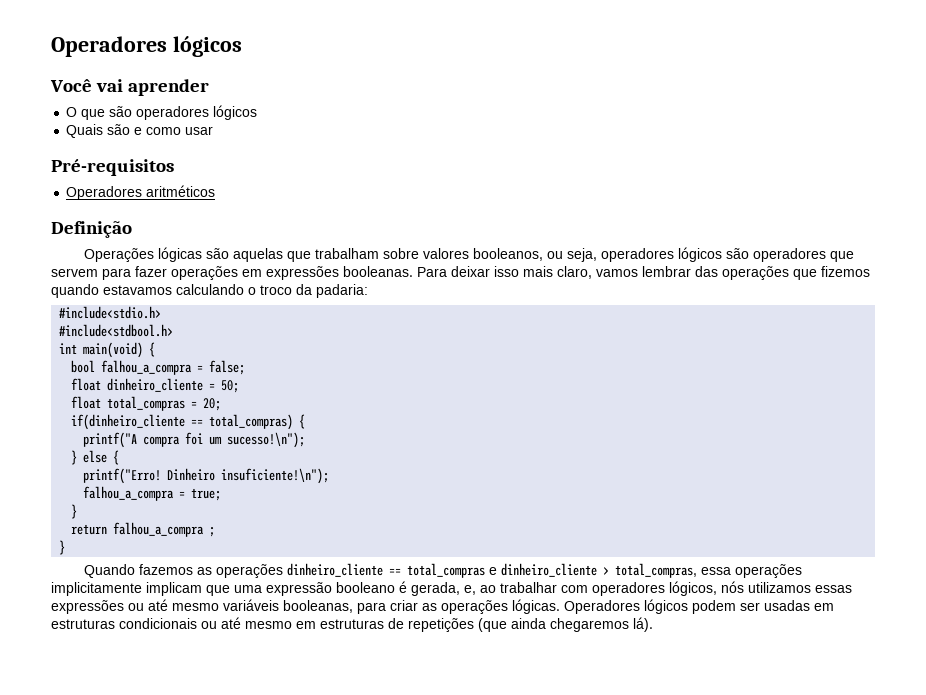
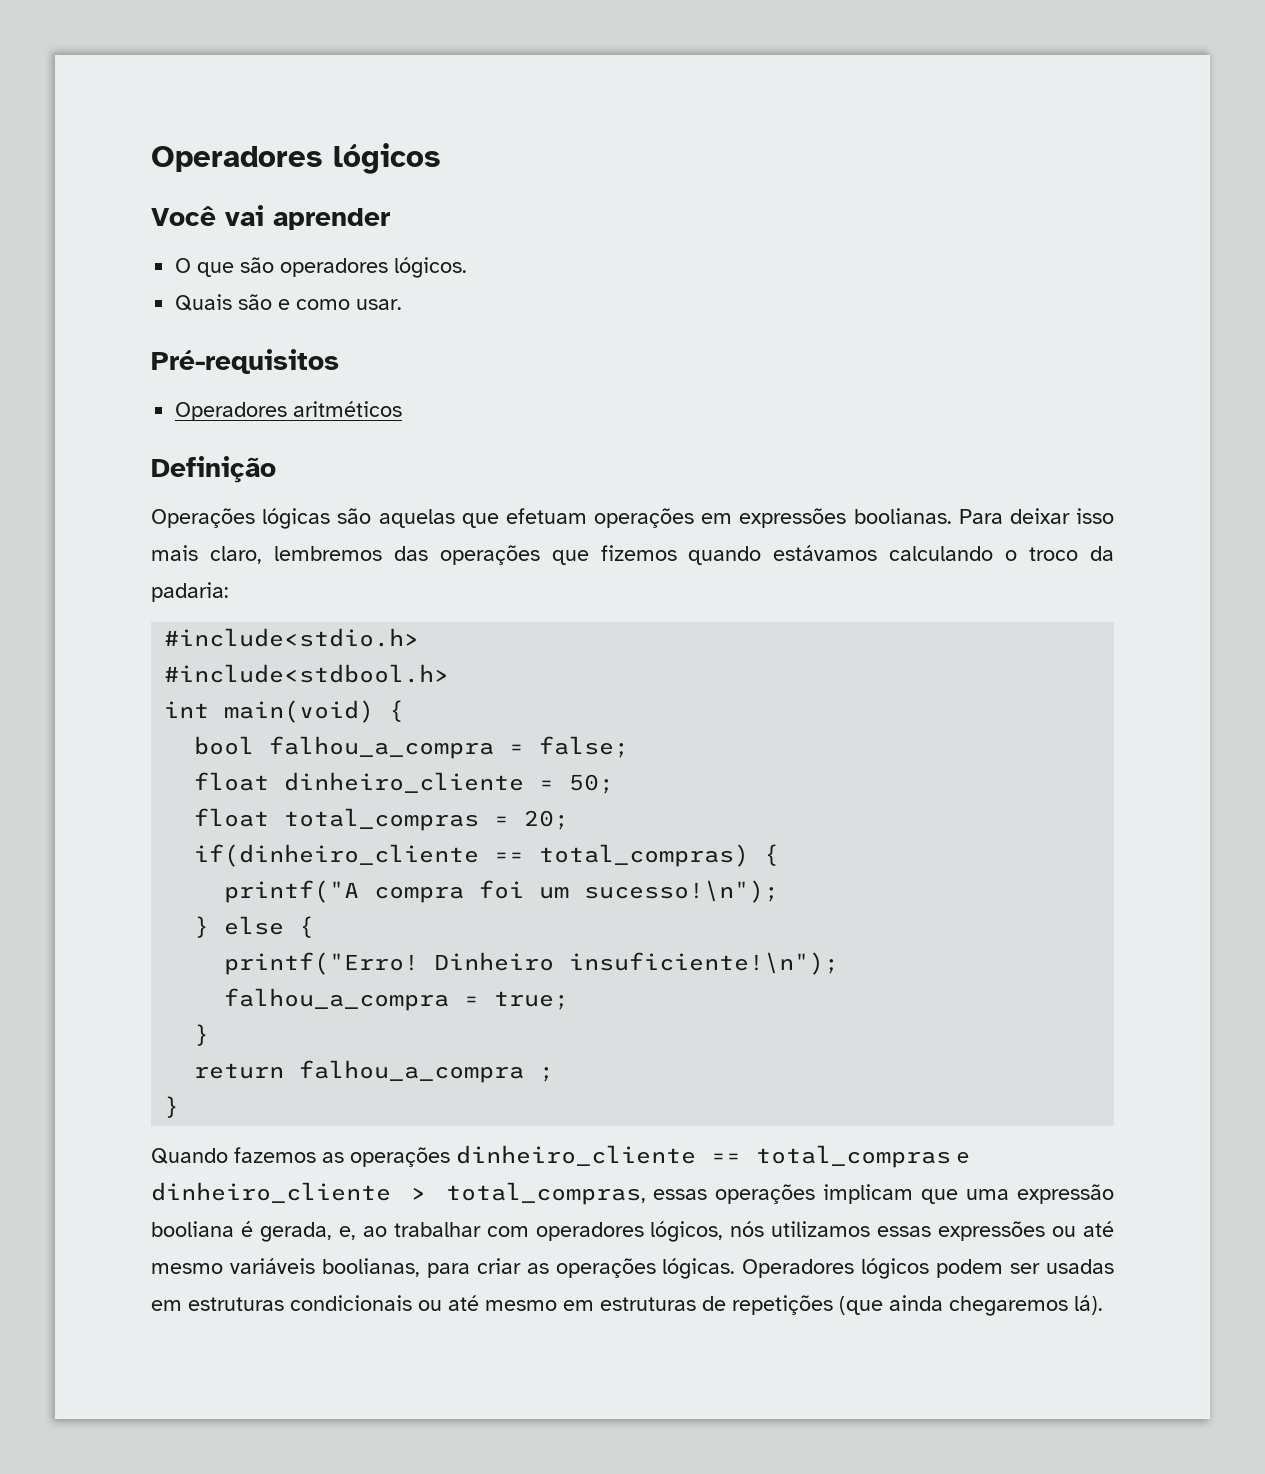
- O que são operadores lógicos
+ O que são operadores lógicos.
- Quais são e como usar
+ Quais são e como usar.
- Operações lógicas são aquelas que trabalham sobre valores booleanos, ou seja, operadores lógicos são operadores que servem para fazer operações em expressões booleanas.
+ Operações lógicas são aquelas que efetuam operações em expressões boolianas.
- Para deixar isso mais claro, vamos lembrar das operações que fizemos quando estavamos calculando o troco da padaria:
+ Para deixar isso mais claro, lembremos das operações que fizemos quando estávamos calculando o troco da padaria:
- Quando fazemos as operações dinheiro_cliente == total_compras e dinheiro_cliente > total_compras, essa operações implicitamente implicam que uma expressão booleano é gerada, e, ao trabalhar com operadores lógicos, nós utilizamos essas expressões ou até mesmo variáveis booleanas, para criar as operações lógicas.
+ Quando fazemos as operações dinheiro_cliente == total_compras e dinheiro_cliente > total_compras, essas operações implicam que uma expressão booliana é gerada, e, ao trabalhar com operadores lógicos, nós utilizamos essas expressões ou até mesmo variáveis boolianas, para criar as operações lógicas.

